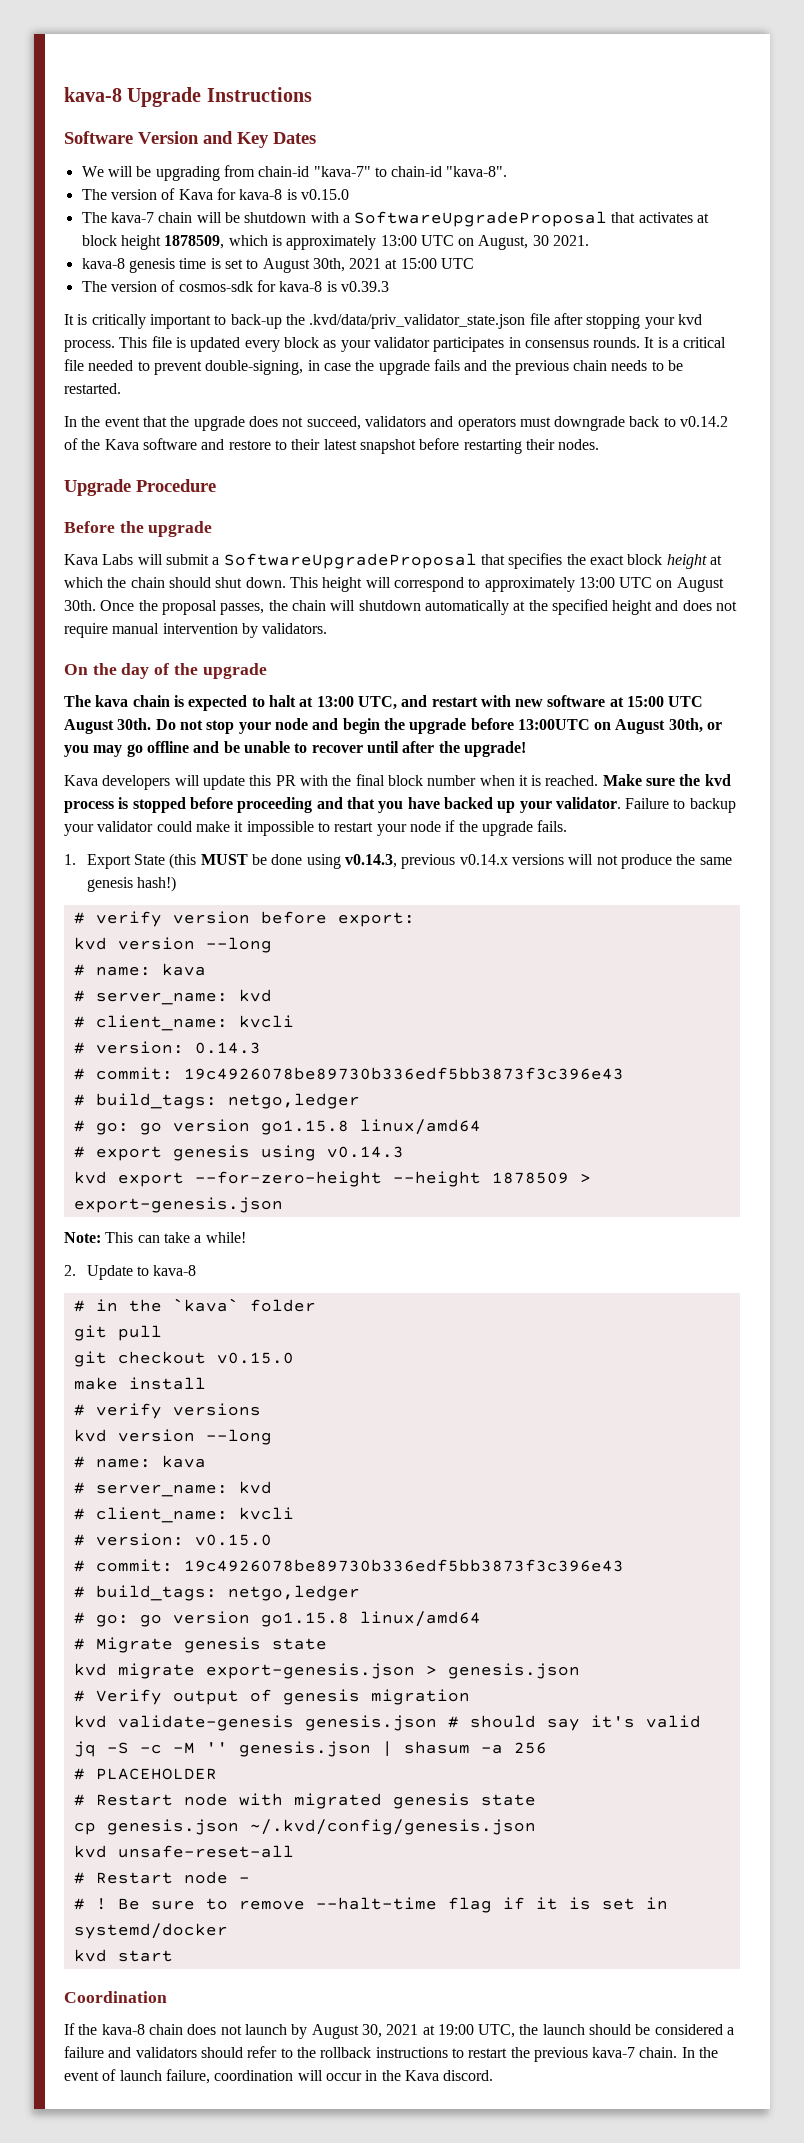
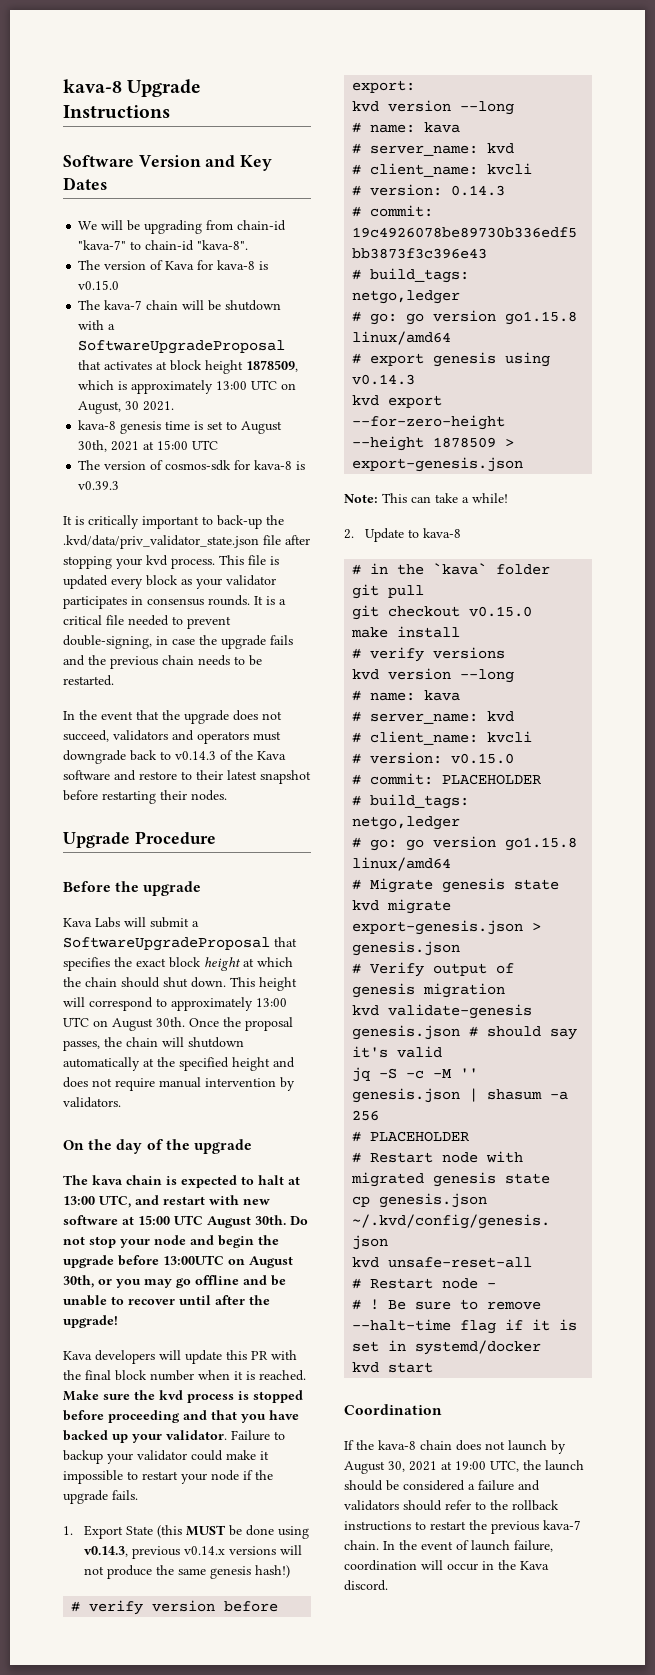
- In the event that the upgrade does not succeed, validators and operators must downgrade back to v0.14.2 of the Kava software and restore to their latest snapshot before restarting their nodes.
+ In the event that the upgrade does not succeed, validators and operators must downgrade back to v0.14.3 of the Kava software and restore to their latest snapshot before restarting their nodes.
  # version: v0.15.0
- # commit: 19c4926078be89730b336edf5bb3873f3c396e43
+ # commit: PLACEHOLDER

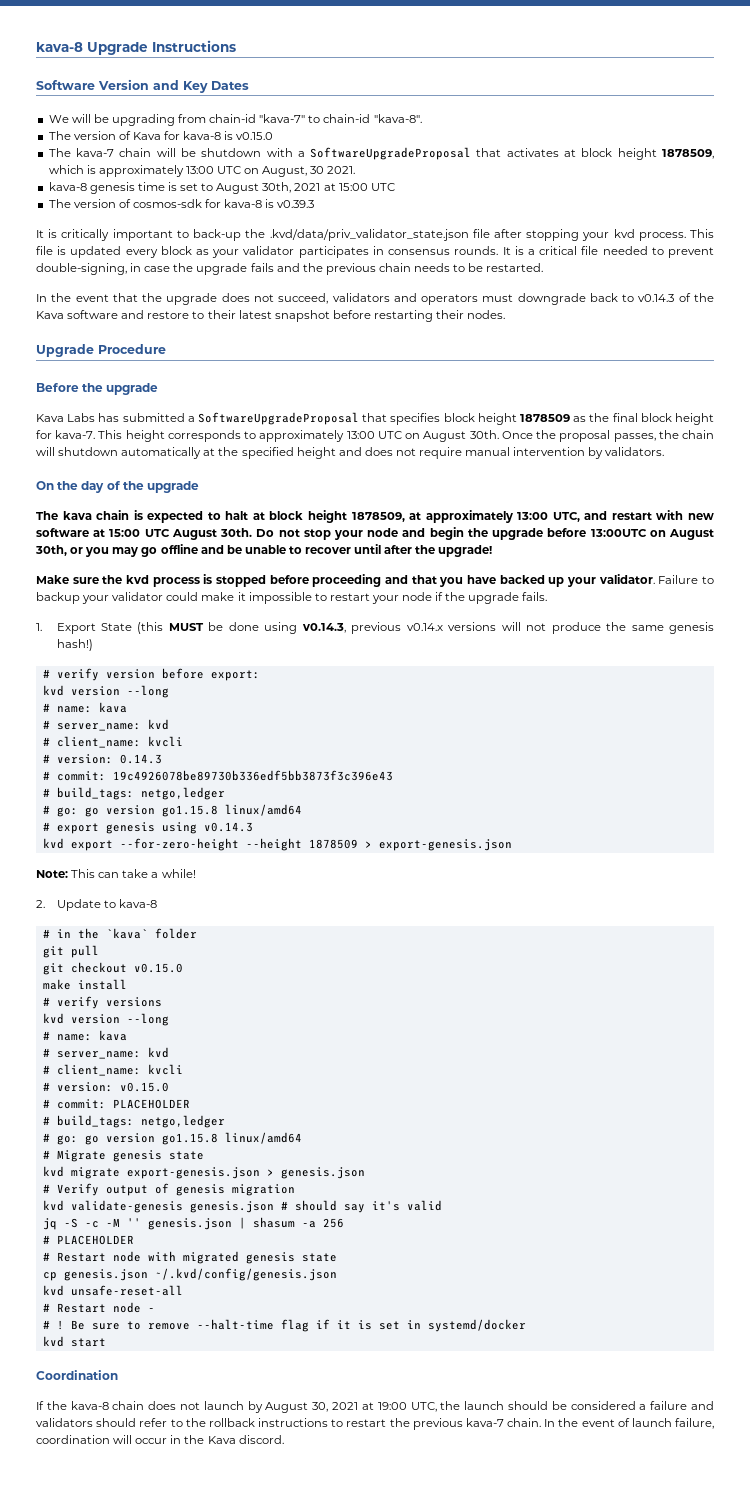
- Kava Labs will submit a SoftwareUpgradeProposal that specifies the exact block height at which the chain should shut down. This height will correspond to approximately 13:00 UTC on August 30th.
+ Kava Labs has submitted a SoftwareUpgradeProposal that specifies block height 1878509 as the final block height for kava-7. This height corresponds to approximately 13:00 UTC on August 30th.
- The kava chain is expected to halt at 13:00 UTC, and restart with new software at 15:00 UTC August 30th.
+ The kava chain is expected to halt at block height 1878509, at approximately 13:00 UTC, and restart with new software at 15:00 UTC August 30th.
- Kava developers will update this PR with the final block number when it is reached.

